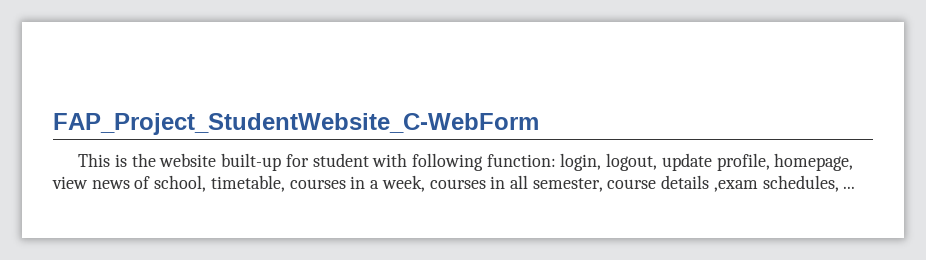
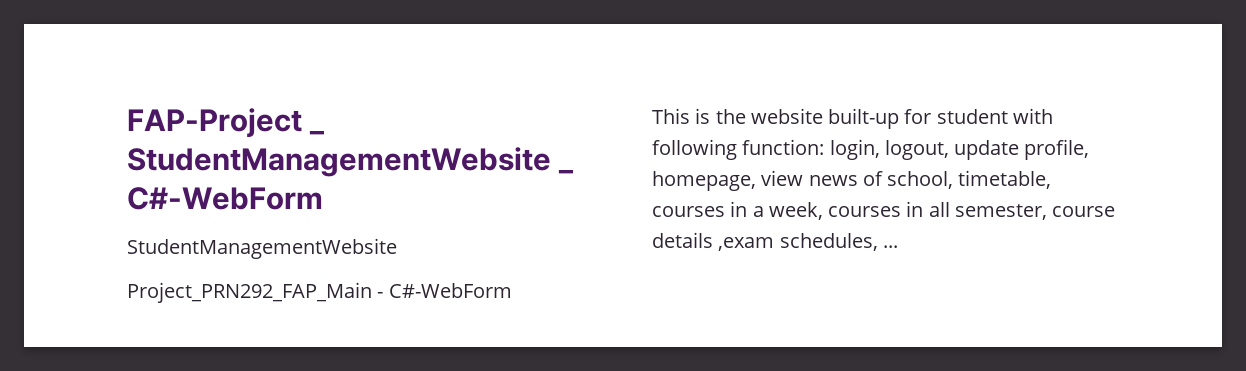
- FAP_Project_StudentWebsite_C-WebForm
+ FAP-Project _ StudentManagementWebsite _ C#-WebForm
+ StudentManagementWebsite
+ Project_PRN292_FAP_Main - C#-WebForm

